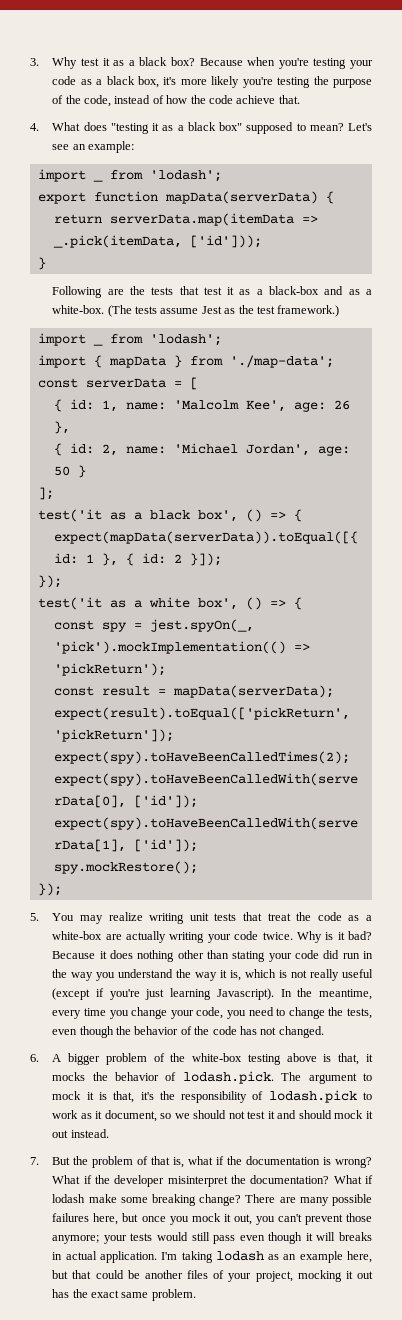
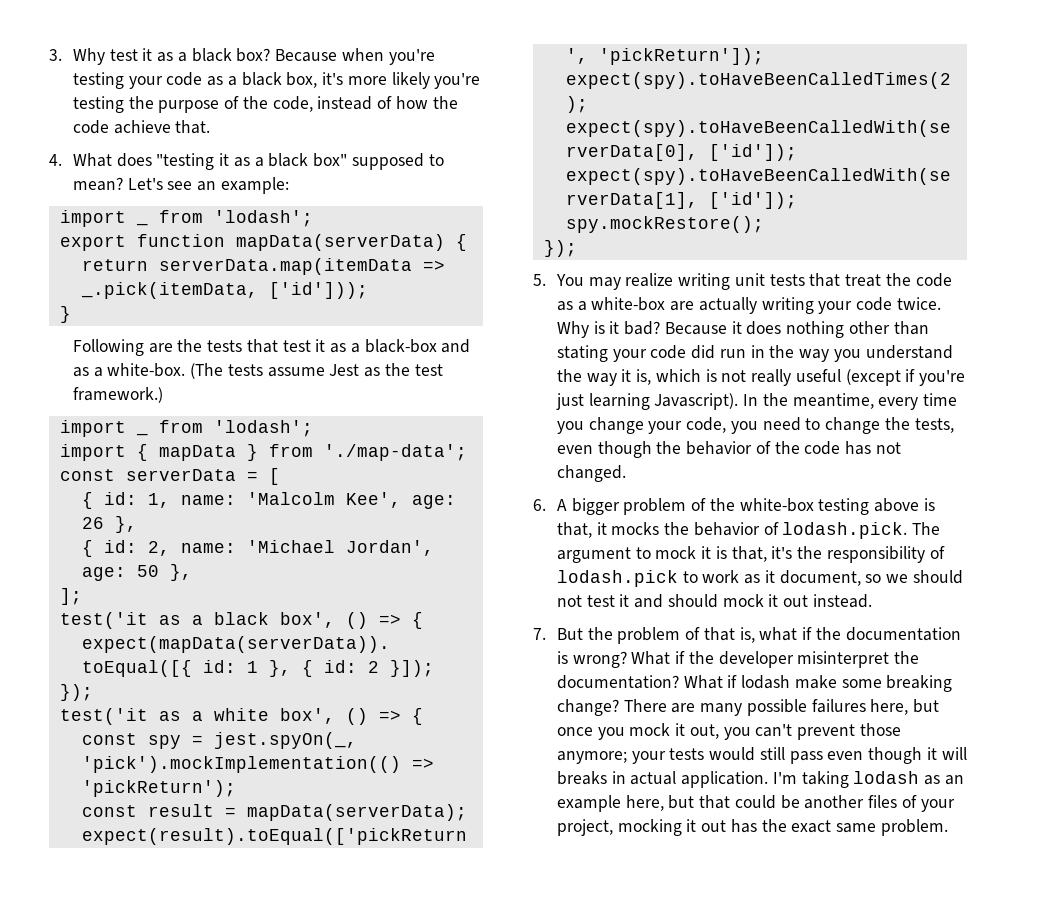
- { id: 2, name: 'Michael Jordan', age: 50 }
+ { id: 2, name: 'Michael Jordan', age: 50 },

